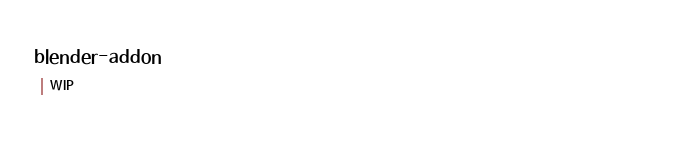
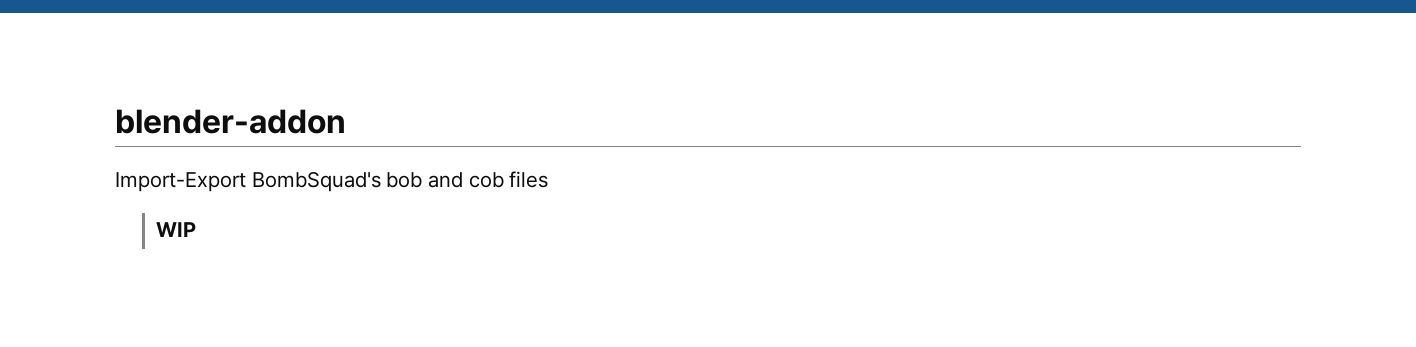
+ Import-Export BombSquad's bob and cob files

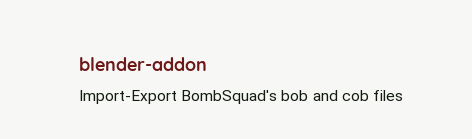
- WIP

